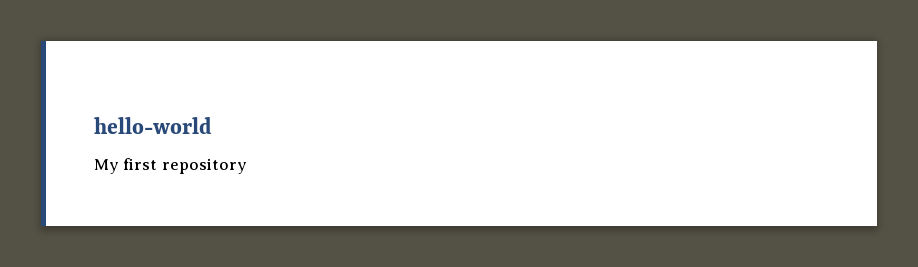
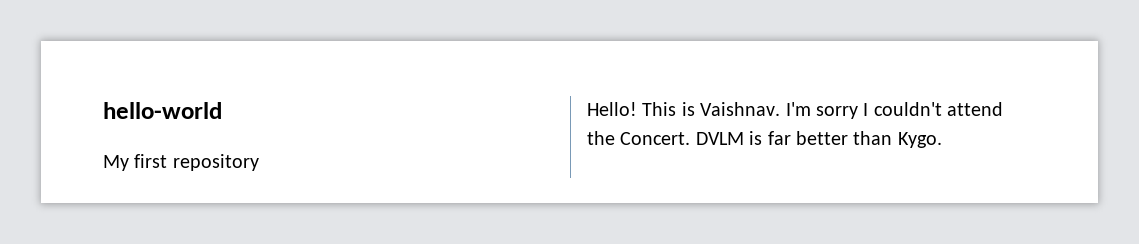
+ Hello! This is Vaishnav. I'm sorry I couldn't attend the Concert. DVLM is far better than Kygo.

